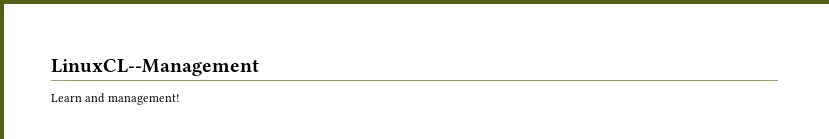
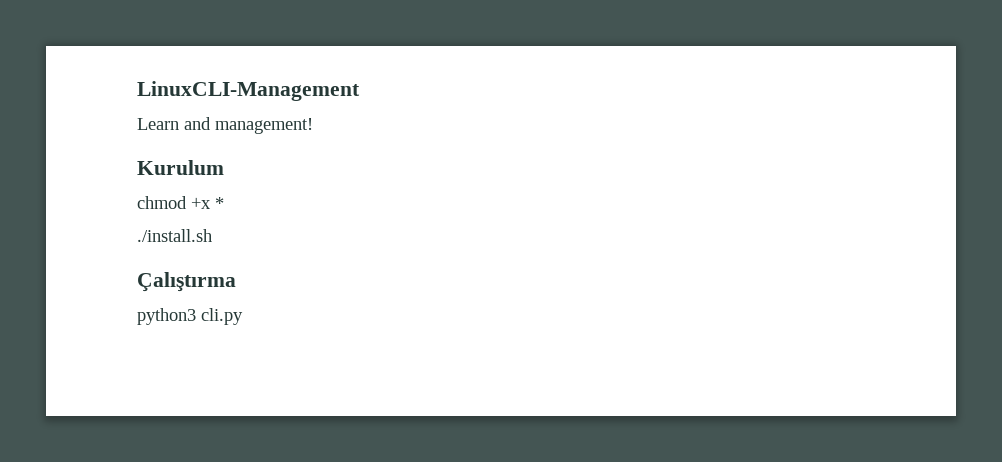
- LinuxCL--Management
+ LinuxCLI-Management
+ Kurulum
+ chmod +x *
+ ./install.sh
+ Çalıştırma
+ python3 cli.py

